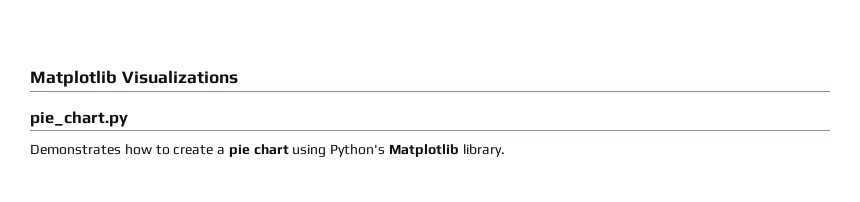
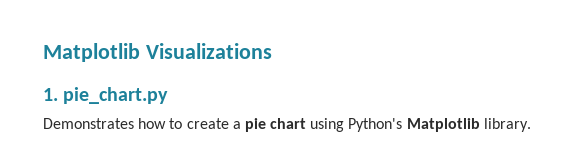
- pie_chart.py
+ 1. pie_chart.py

